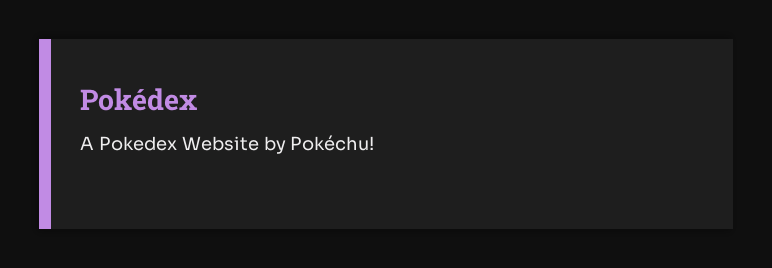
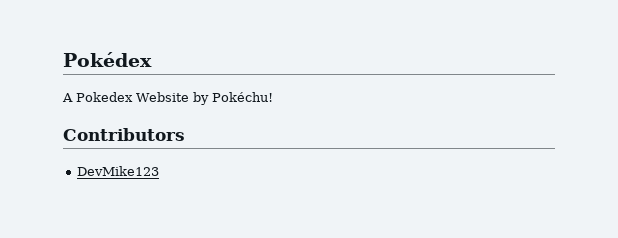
+ Contributors
+ DevMike123

